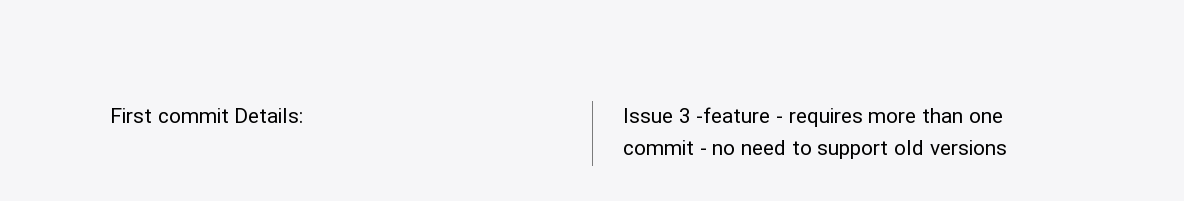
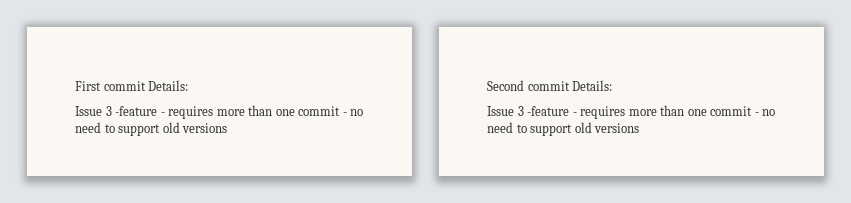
+ Second commit Details:
+ Issue 3 -feature - requires more than one commit - no need to support old versions

